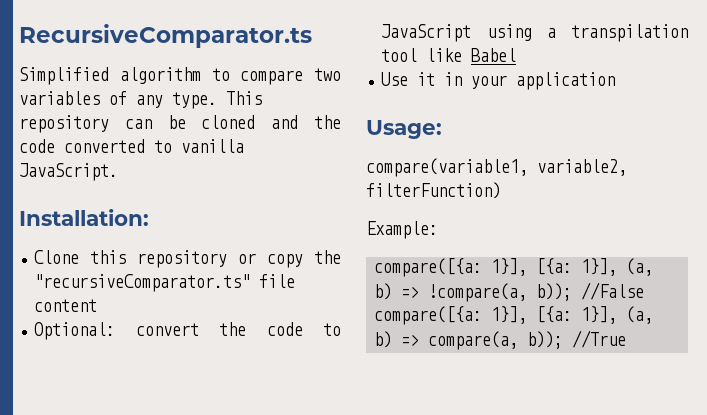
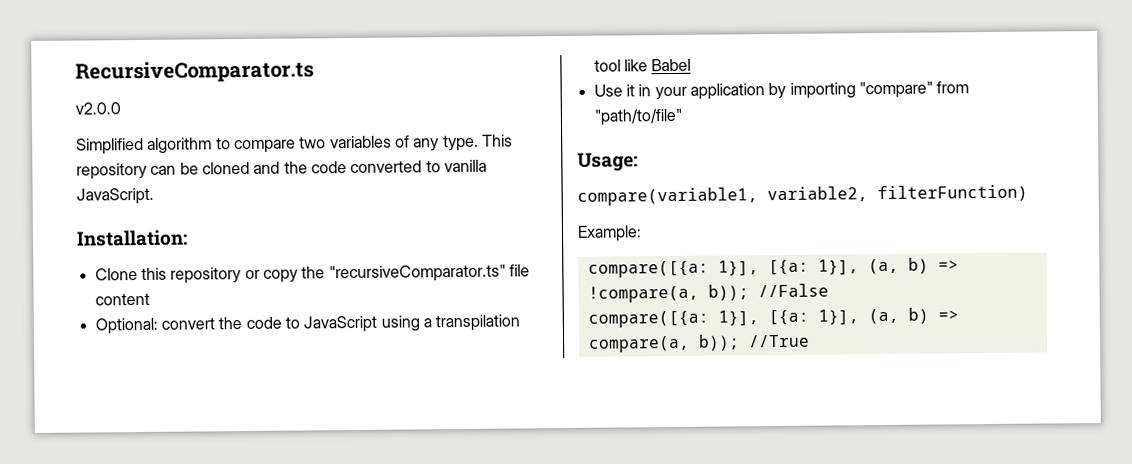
+ v2.0.0
- Use it in your application
+ Use it in your application by importing "compare" from "path/to/file"

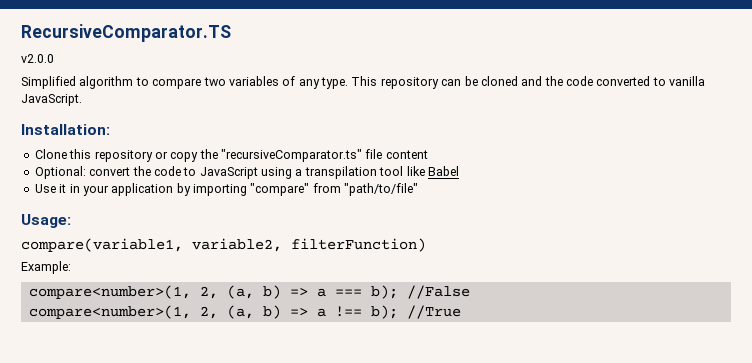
- RecursiveComparator.ts
+ RecursiveComparator.TS
- compare([{a: 1}], [{a: 1}], (a, b) => !compare(a, b)); //False
- compare([{a: 1}], [{a: 1}], (a, b) => compare(a, b)); //True
+ compare<number>(1, 2, (a, b) => a === b); //False
+ compare<number>(1, 2, (a, b) => a !== b); //True

